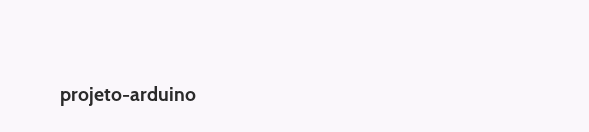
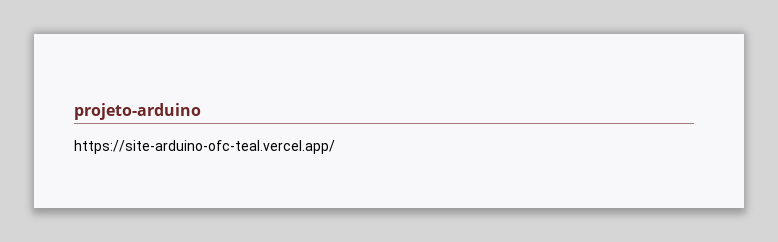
+ https://site-arduino-ofc-teal.vercel.app/

